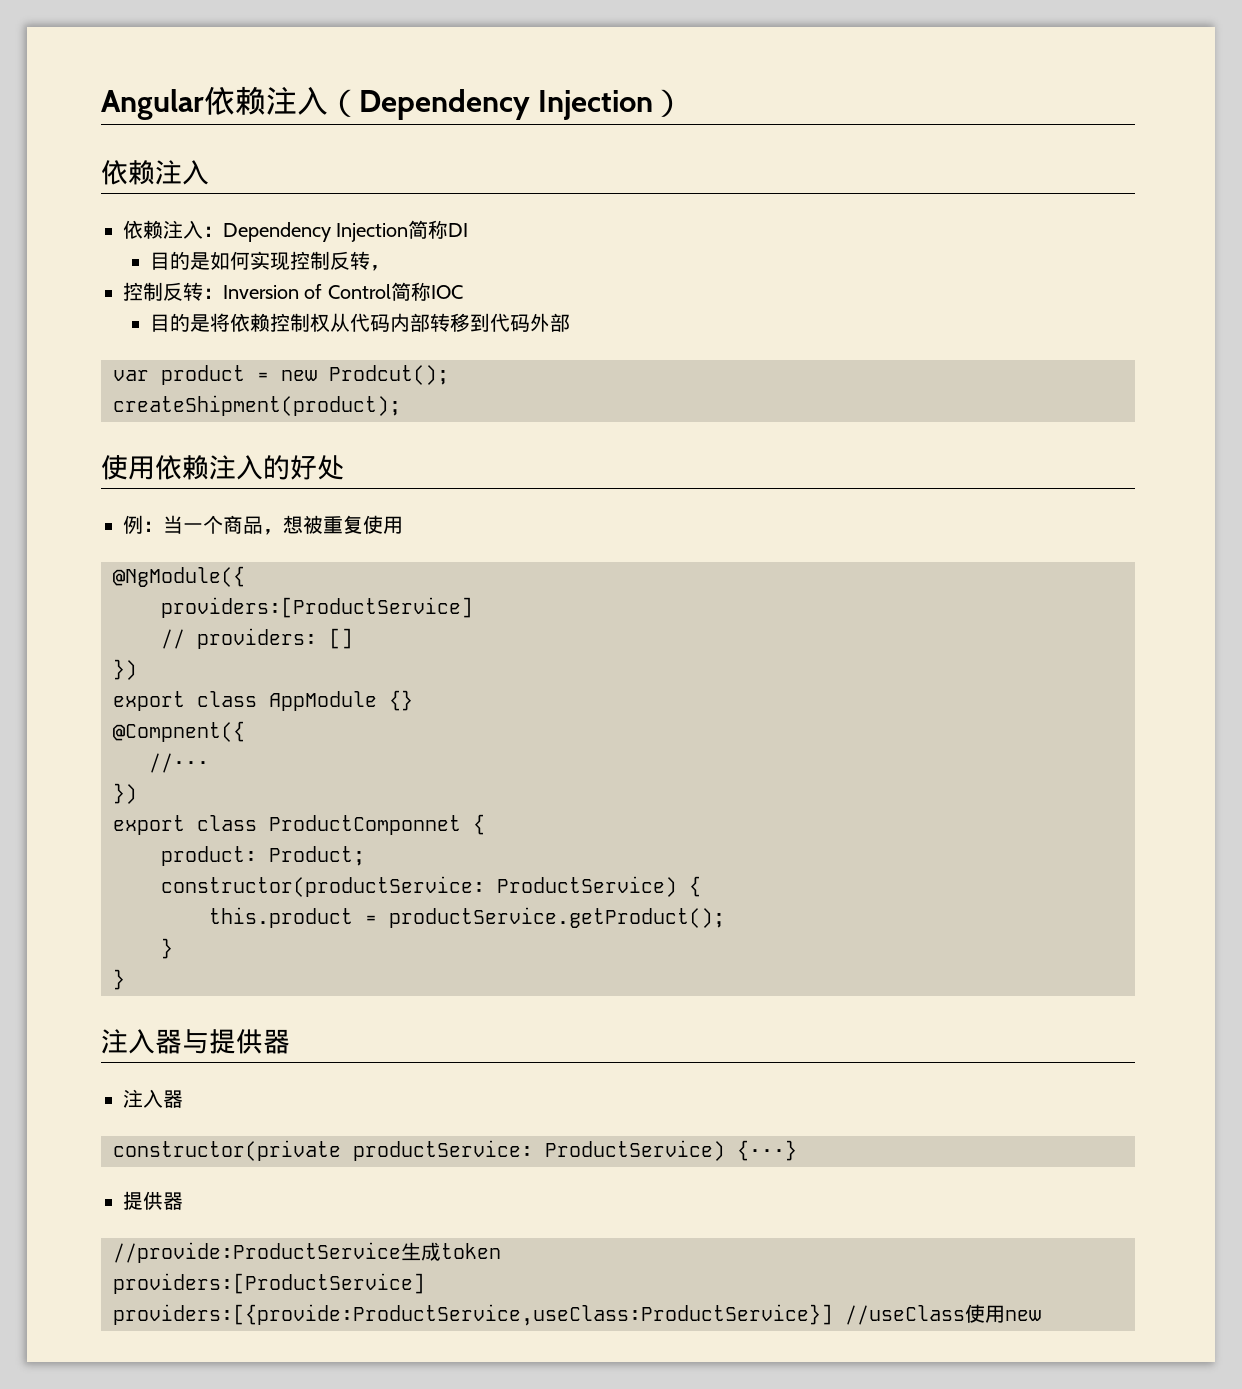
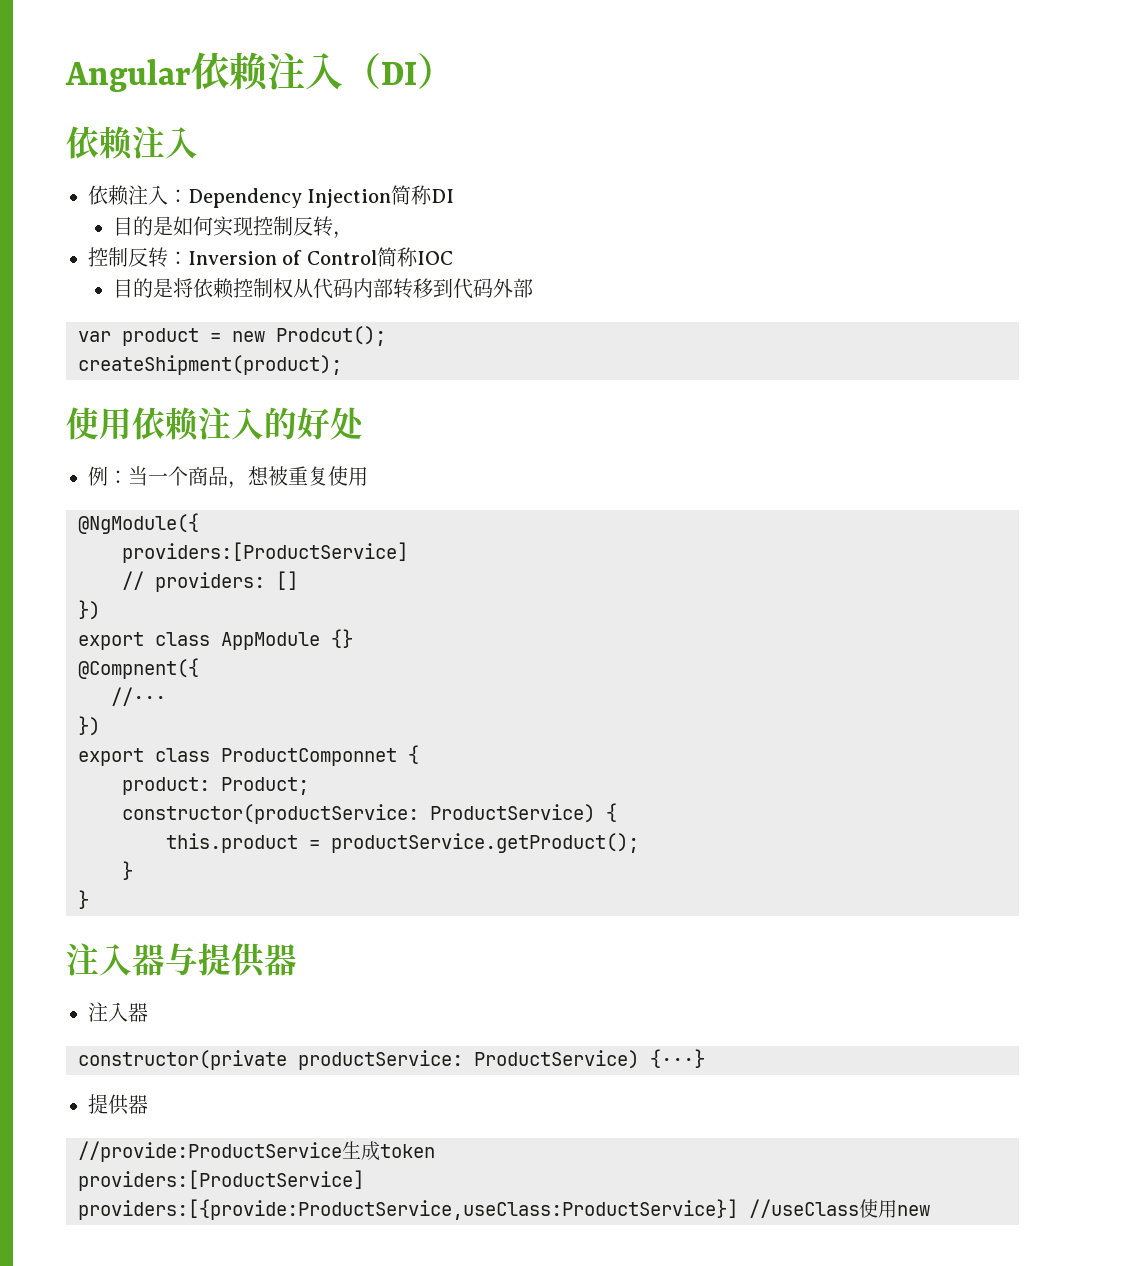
- Angular依赖注入（Dependency Injection）
+ Angular依赖注入（DI）

